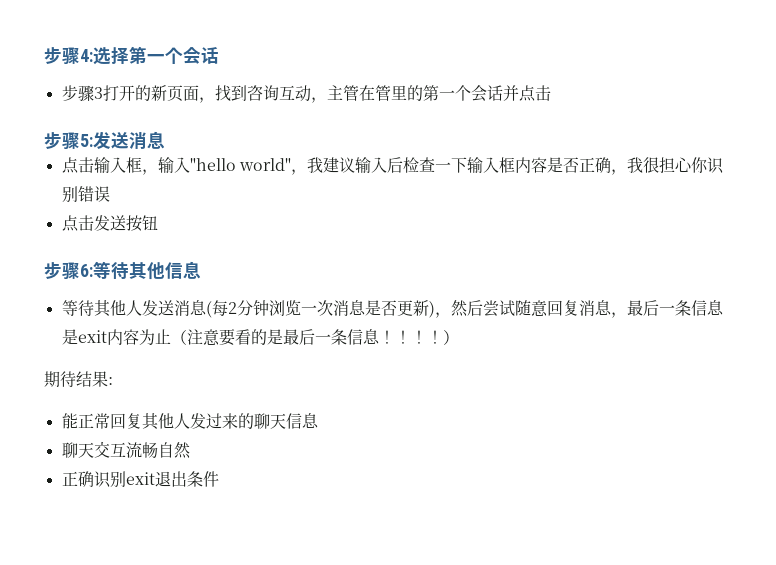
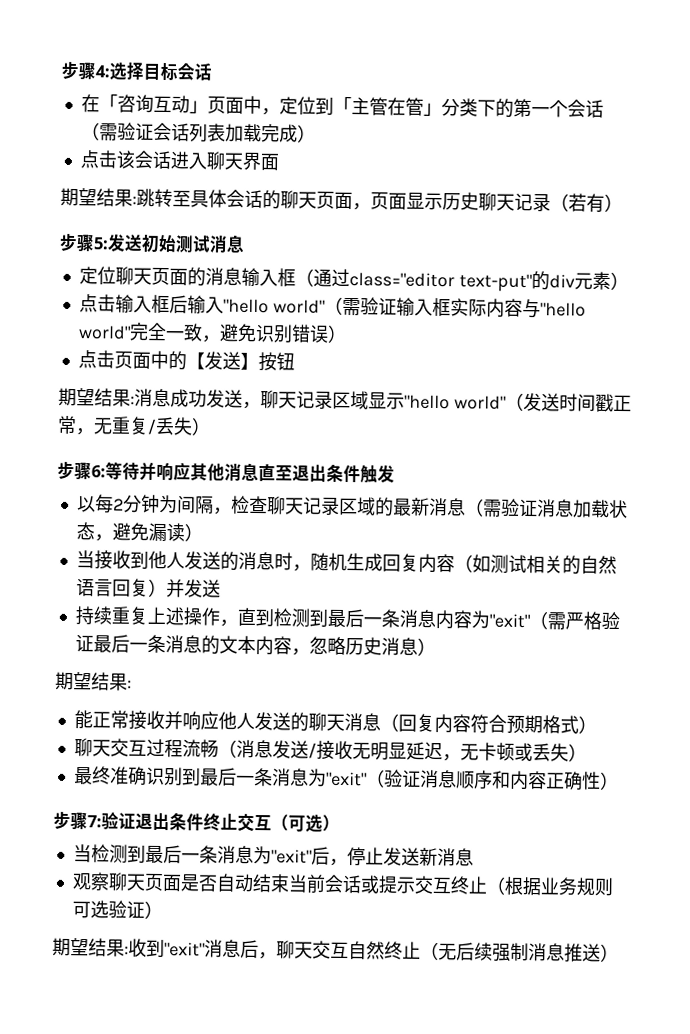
- 步骤4:选择第一个会话
+ 步骤4:选择目标会话
- 步骤3打开的新页面，找到咨询互动，主管在管里的第一个会话并点击
+ 在「咨询互动」页面中，定位到「主管在管」分类下的第一个会话（需验证会话列表加载完成）
+ 点击该会话进入聊天界面
+ 期望结果:跳转至具体会话的聊天页面，页面显示历史聊天记录（若有）
- 步骤5:发送消息
+ 步骤5:发送初始测试消息
+ 定位聊天页面的消息输入框（通过class="editor text-put"的div元素）
- 点击输入框，输入"hello world"，我建议输入后检查一下输入框内容是否正确，我很担心你识别错误
- 点击发送按钮
- 步骤6:等待其他信息
- 等待其他人发送消息(每2分钟浏览一次消息是否更新)，然后尝试随意回复消息，最后一条信息是exit内容为止（注意要看的是最后一条信息！！！！）
- 期待结果:
+ 点击输入框后输入"hello world"（需验证输入框实际内容与"hello world"完全一致，避免识别错误）
+ 点击页面中的【发送】按钮
+ 期望结果:消息成功发送，聊天记录区域显示"hello world"（发送时间戳正常，无重复/丢失）
+ 步骤6:等待并响应其他消息直至退出条件触发
+ 以每2分钟为间隔，检查聊天记录区域的最新消息（需验证消息加载状态，避免漏读）
+ 当接收到他人发送的消息时，随机生成回复内容（如测试相关的自然语言回复）并发送
+ 持续重复上述操作，直到检测到最后一条消息内容为"exit"（需严格验证最后一条消息的文本内容，忽略历史消息）
+ 期望结果:
- 能正常回复其他人发过来的聊天信息
- 聊天交互流畅自然
- 正确识别exit退出条件
+ 能正常接收并响应他人发送的聊天消息（回复内容符合预期格式）
+ 聊天交互过程流畅（消息发送/接收无明显延迟，无卡顿或丢失）
+ 最终准确识别到最后一条消息为"exit"（验证消息顺序和内容正确性）
+ 步骤7:验证退出条件终止交互（可选）
+ 当检测到最后一条消息为"exit"后，停止发送新消息
+ 观察聊天页面是否自动结束当前会话或提示交互终止（根据业务规则可选验证）
+ 期望结果:收到"exit"消息后，聊天交互自然终止（无后续强制消息推送）

